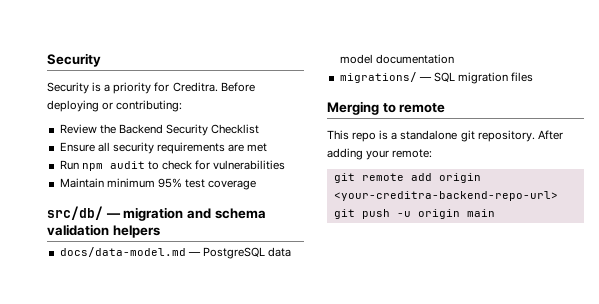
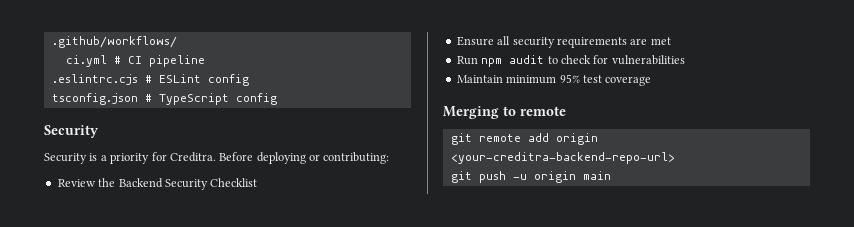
+ .github/workflows/
+ ci.yml # CI pipeline
+ .eslintrc.cjs # ESLint config
+ tsconfig.json # TypeScript config
- src/db/ — migration and schema validation helpers
- docs/data-model.md — PostgreSQL data model documentation
- migrations/ — SQL migration files
  Merging to remote
- This repo is a standalone git repository. After adding your remote:

